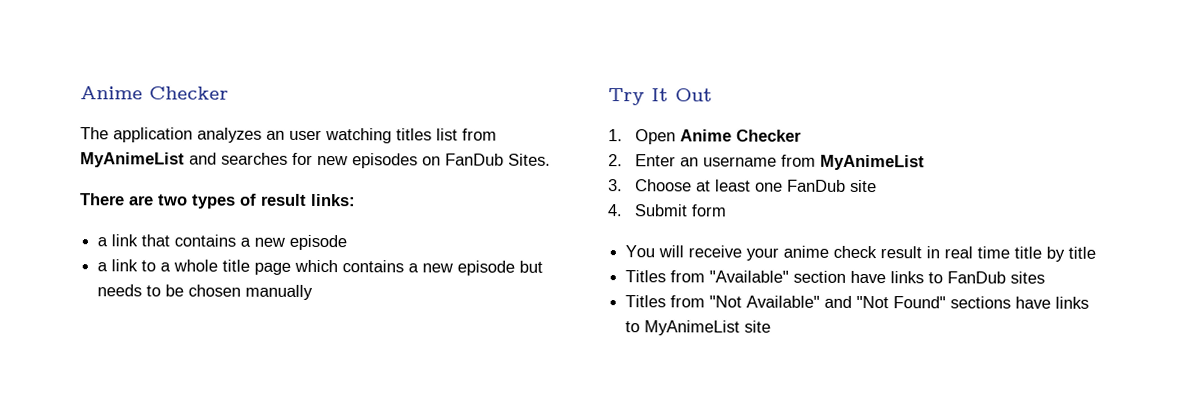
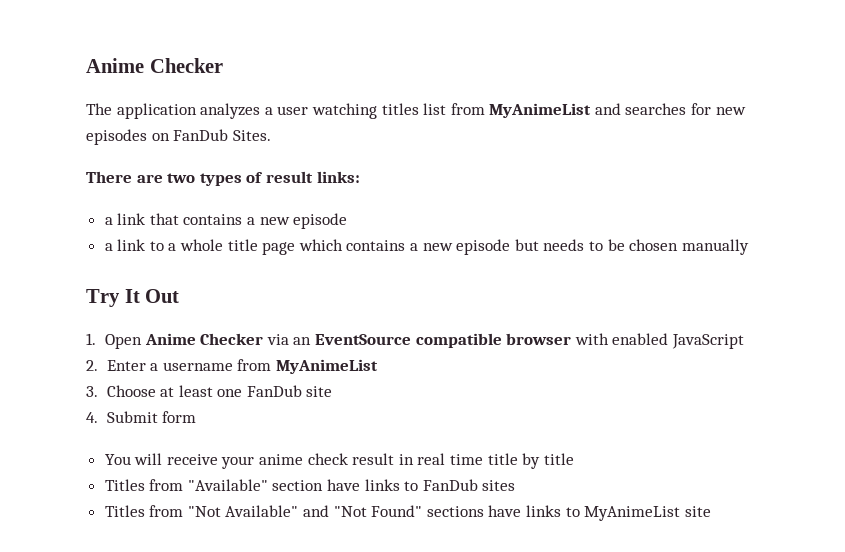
- The application analyzes an user watching titles list from MyAnimeList and searches for new episodes on FanDub Sites.
+ The application analyzes a user watching titles list from MyAnimeList and searches for new episodes on FanDub Sites.
- 1. Open Anime Checker
+ 1. Open Anime Checker via an EventSource compatible browser with enabled JavaScript
- 2. Enter an username from MyAnimeList
+ 2. Enter a username from MyAnimeList

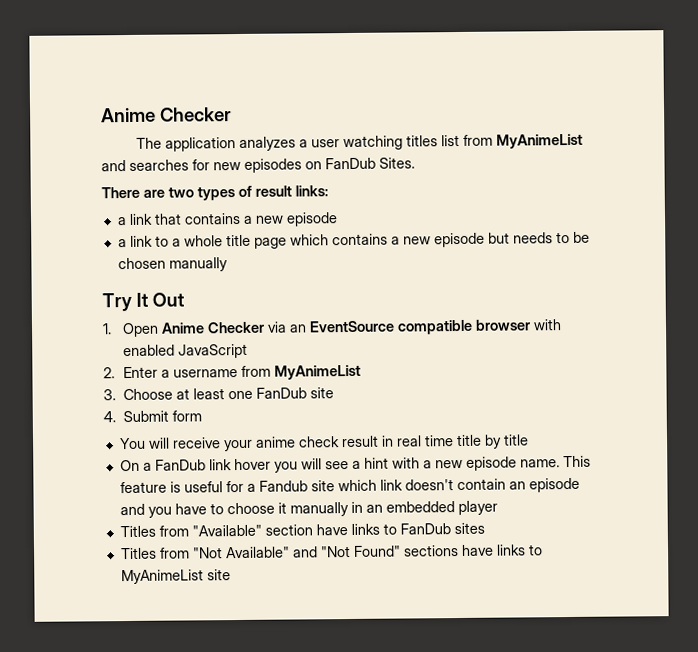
+ On a FanDub link hover you will see a hint with a new episode name. This feature is useful for a Fandub site which link doesn't contain an episode and you have to choose it manually in an embedded player

